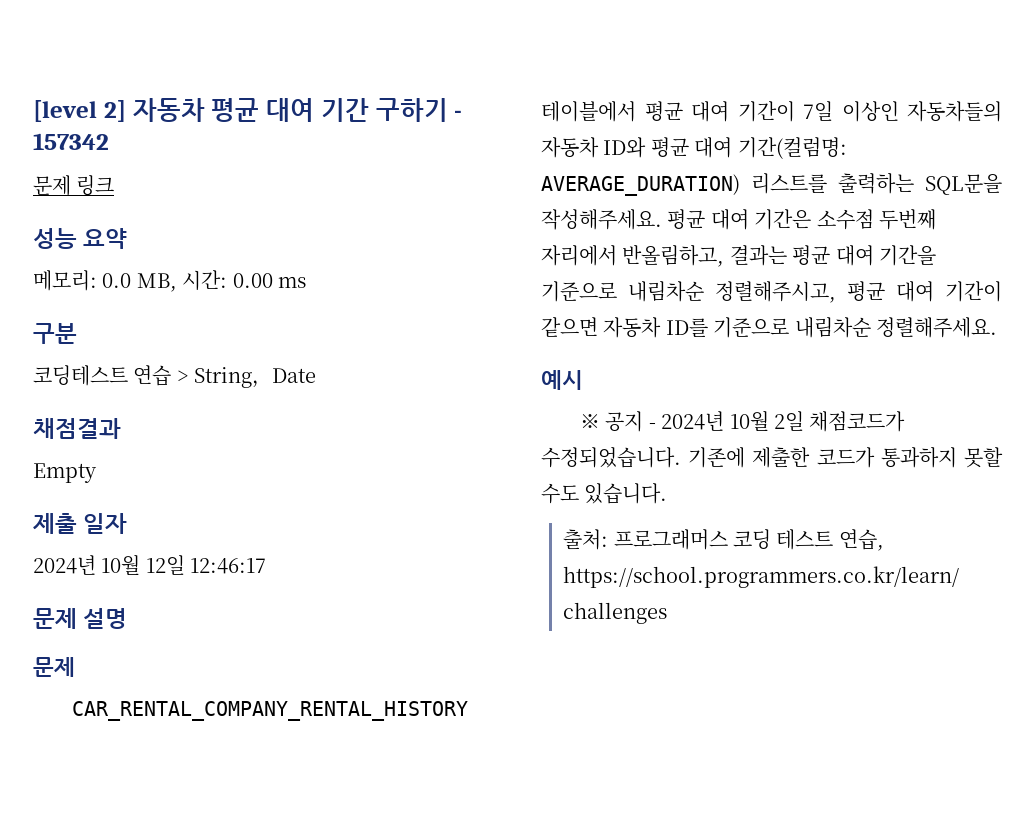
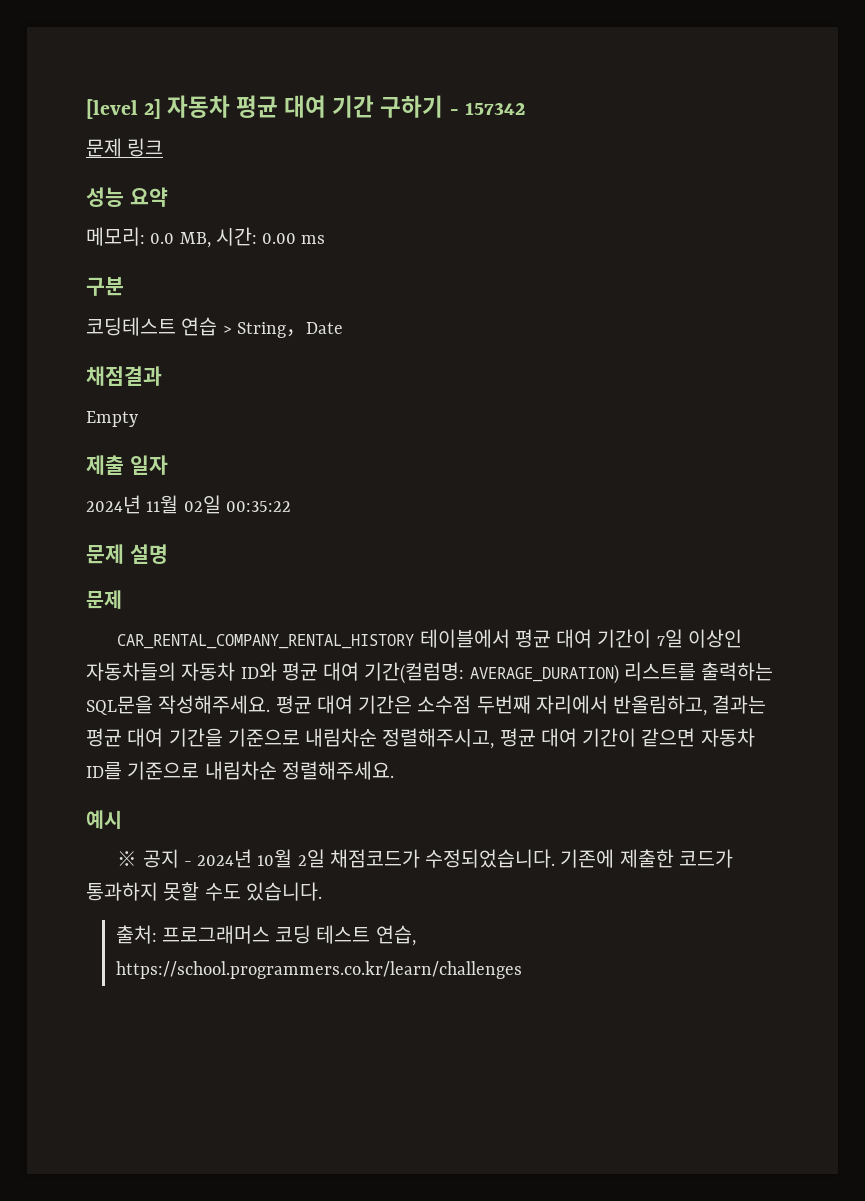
- 2024년 10월 12일 12:46:17
+ 2024년 11월 02일 00:35:22

